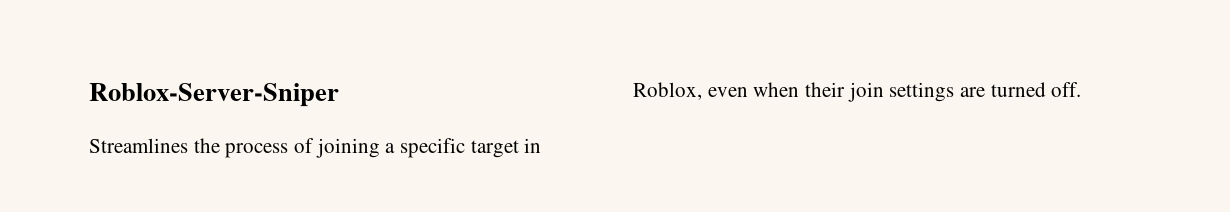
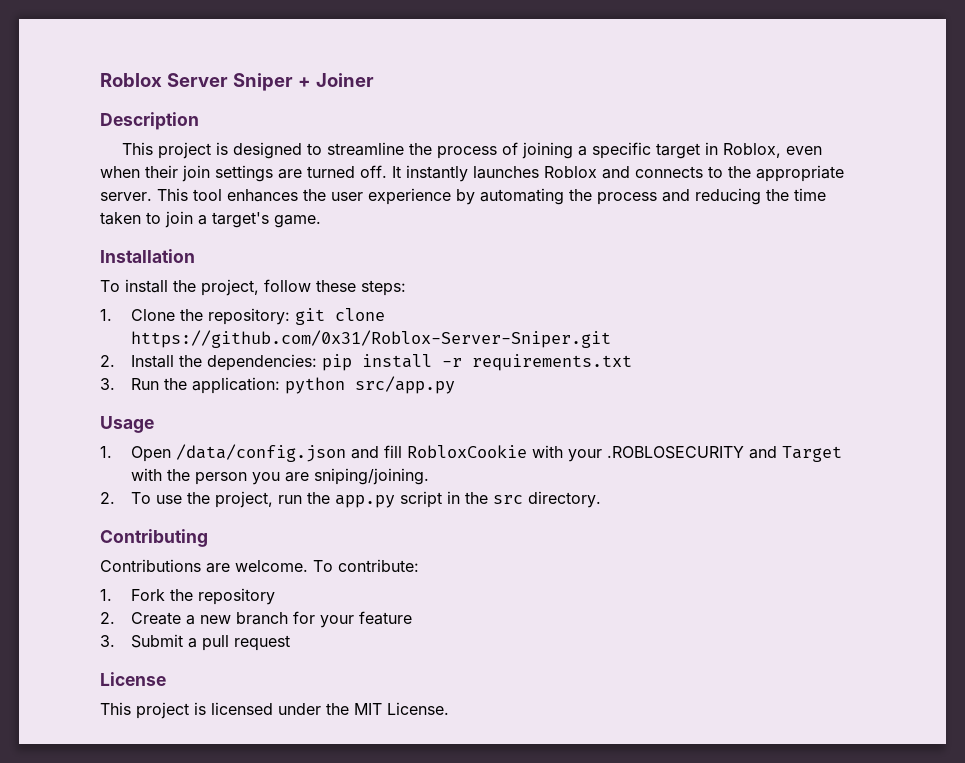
- Roblox-Server-Sniper
- Streamlines the process of joining a specific target in Roblox, even when their join settings are turned off.
+ Roblox Server Sniper + Joiner
+ Description
+ This project is designed to streamline the process of joining a specific target in Roblox, even when their join settings are turned off.
+ It instantly launches Roblox and connects to the appropriate server. This tool enhances the user experience by automating the process and reducing the time taken to join a target's game.
+ Installation
+ To install the project, follow these steps:
+ 1. Clone the repository: git clone https://github.com/0x31/Roblox-Server-Sniper.git
+ 2. Install the dependencies: pip install -r requirements.txt
+ 3. Run the application: python src/app.py
+ Usage
+ 1. Open /data/config.json and fill RobloxCookie with your .ROBLOSECURITY and Target with the person you are sniping/joining.
+ 2. To use the project, run the app.py script in the src directory.
+ Contributing
+ Contributions are welcome. To contribute:
+ 1. Fork the repository
+ 2. Create a new branch for your feature
+ 3. Submit a pull request
+ License
+ This project is licensed under the MIT License.

